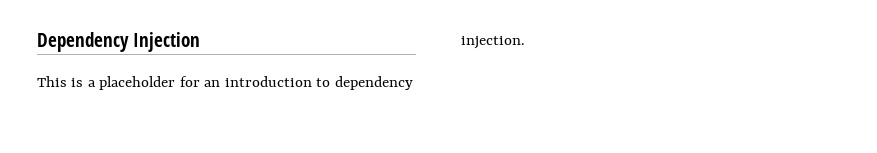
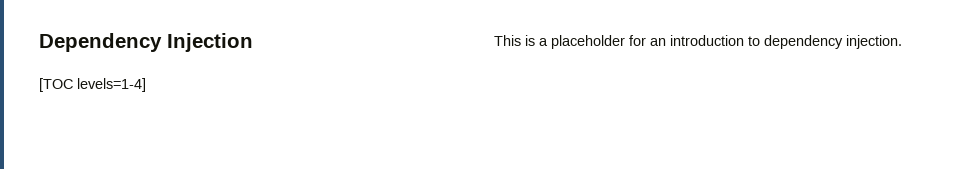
+ [TOC levels=1-4]

